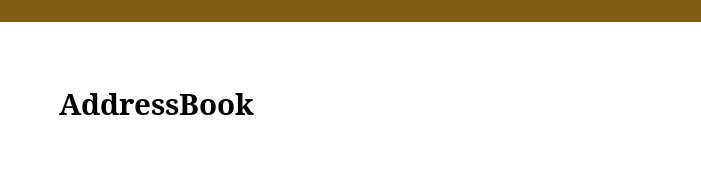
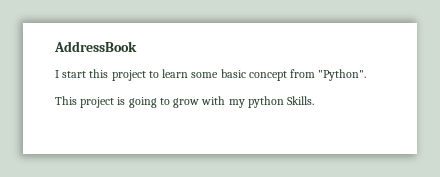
+ I start this project to learn some basic concept from "Python".
+ This project is going to grow with my python Skills.

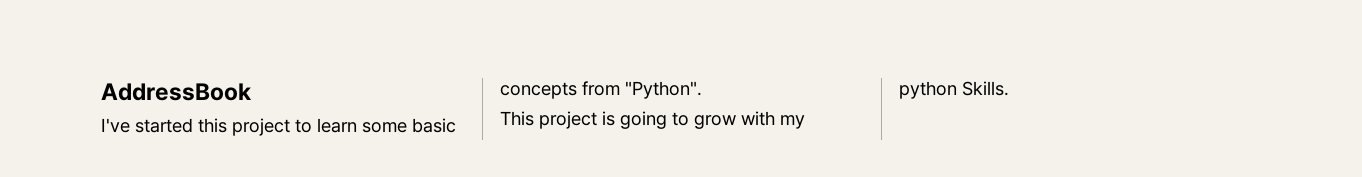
- I start this project to learn some basic concept from "Python".
+ I've started this project to learn some basic concepts from "Python".

